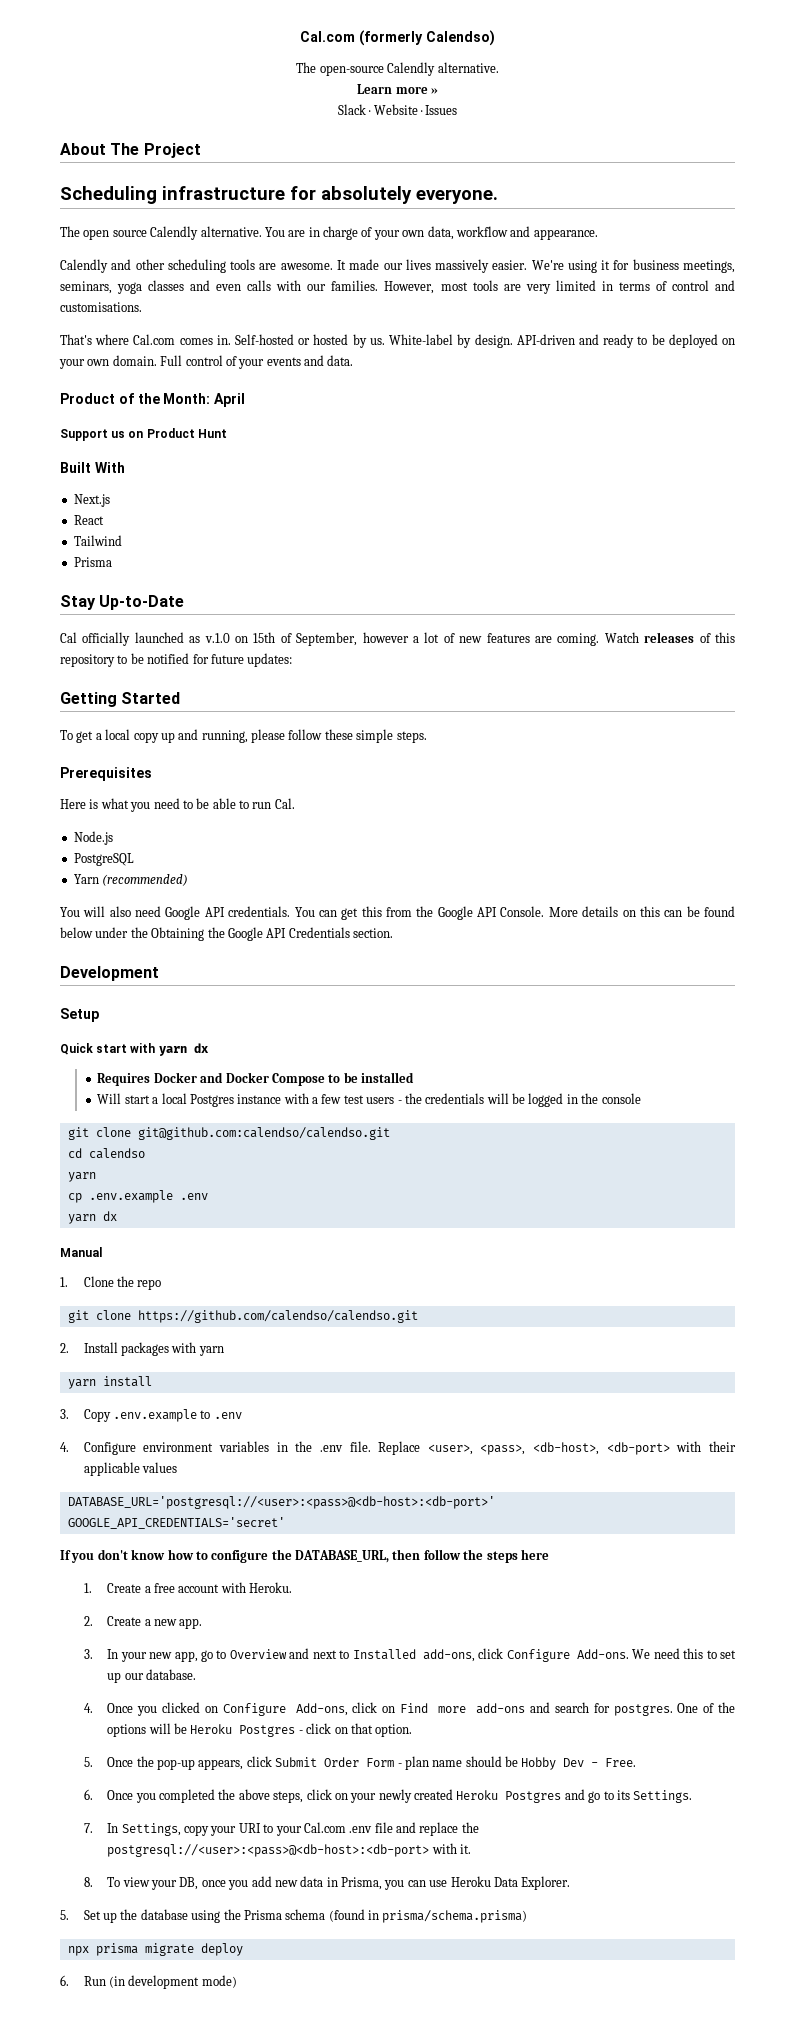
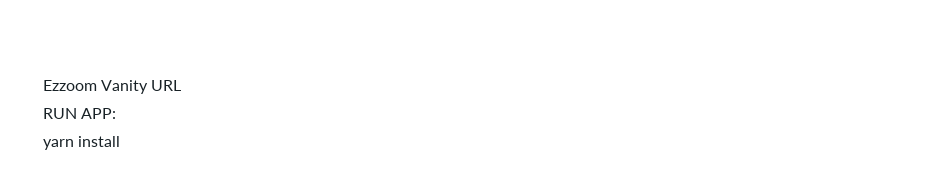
- Cal.com (formerly Calendso)
- The open-source Calendly alternative.
- Learn more »
- Slack · Website · Issues
- About The Project
- Scheduling infrastructure for absolutely everyone.
- The open source Calendly alternative. You are in charge of your own data, workflow and appearance.
- Calendly and other scheduling tools are awesome. It made our lives massively easier. We're using it for business meetings, seminars, yoga classes and even calls with our families. However, most tools are very limited in terms of control and customisations.
- That's where Cal.com comes in. Self-hosted or hosted by us. White-label by design. API-driven and ready to be deployed on your own domain. Full control of your events and data.
- Product of the Month: April
- Support us on Product Hunt
- Built With
- Next.js
- React
- Tailwind
- Prisma
- Stay Up-to-Date
- Cal officially launched as v.1.0 on 15th of September, however a lot of new features are coming. Watch releases of this repository to be notified for future updates:
- Getting Started
- To get a local copy up and running, please follow these simple steps.
- Prerequisites
- Here is what you need to be able to run Cal.
- Node.js
- PostgreSQL
- Yarn (recommended)
- You will also need Google API credentials. You can get this from the Google API Console. More details on this can be found below under the Obtaining the Google API Credentials section.
- Development
- Setup
- Quick start with yarn dx
- Requires Docker and Docker Compose to be installed
- Will start a local Postgres instance with a few test users - the credentials will be logged in the console
- git clone git@github.com:calendso/calendso.git
- cd calendso
- yarn
- cp .env.example .env
- yarn dx
- Manual
- 1. Clone the repo
- git clone https://github.com/calendso/calendso.git
- 2. Install packages with yarn
+ Ezzoom Vanity URL
+ RUN APP:
  yarn install
- 3. Copy .env.example to .env
- 4. Configure environment variables in the .env file. Replace <user>, <pass>, <db-host>, <db-port> with their applicable values
- DATABASE_URL='postgresql://<user>:<pass>@<db-host>:<db-port>'
- GOOGLE_API_CREDENTIALS='secret'
- If you don't know how to configure the DATABASE_URL, then follow the steps here
- 1. Create a free account with Heroku.
- 2. Create a new app.
- 3. In your new app, go to Overview and next to Installed add-ons, click Configure Add-ons. We need this to set up our database.
- 4. Once you clicked on Configure Add-ons, click on Find more add-ons and search for postgres. One of the options will be Heroku Postgres - click on that option.
- 5. Once the pop-up appears, click Submit Order Form - plan name should be Hobby Dev - Free.
- 6. Once you completed the above steps, click on your newly created Heroku Postgres and go to its Settings.
- 7. In Settings, copy your URI to your Cal.com .env file and replace the postgresql://<user>:<pass>@<db-host>:<db-port> with it.
- 8. To view your DB, once you add new data in Prisma, you can use Heroku Data Explorer.
- 5. Set up the database using the Prisma schema (found in prisma/schema.prisma)
- npx prisma migrate deploy
- 6. Run (in development mode)

